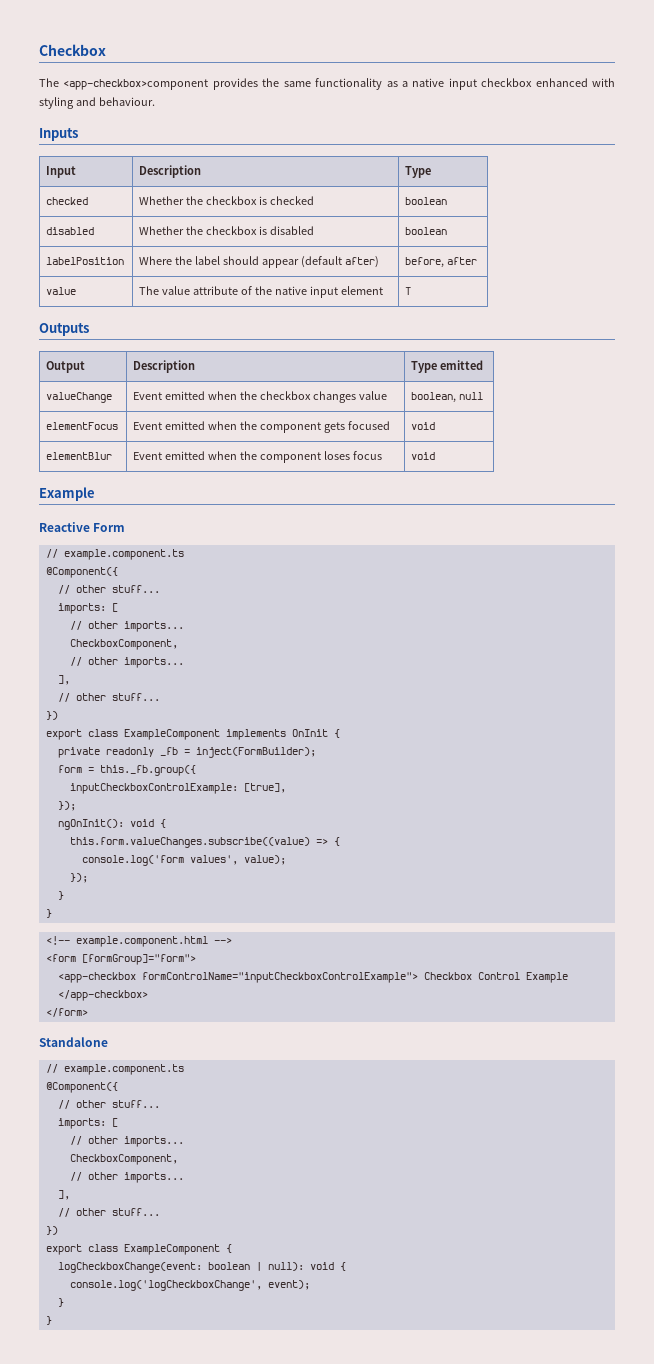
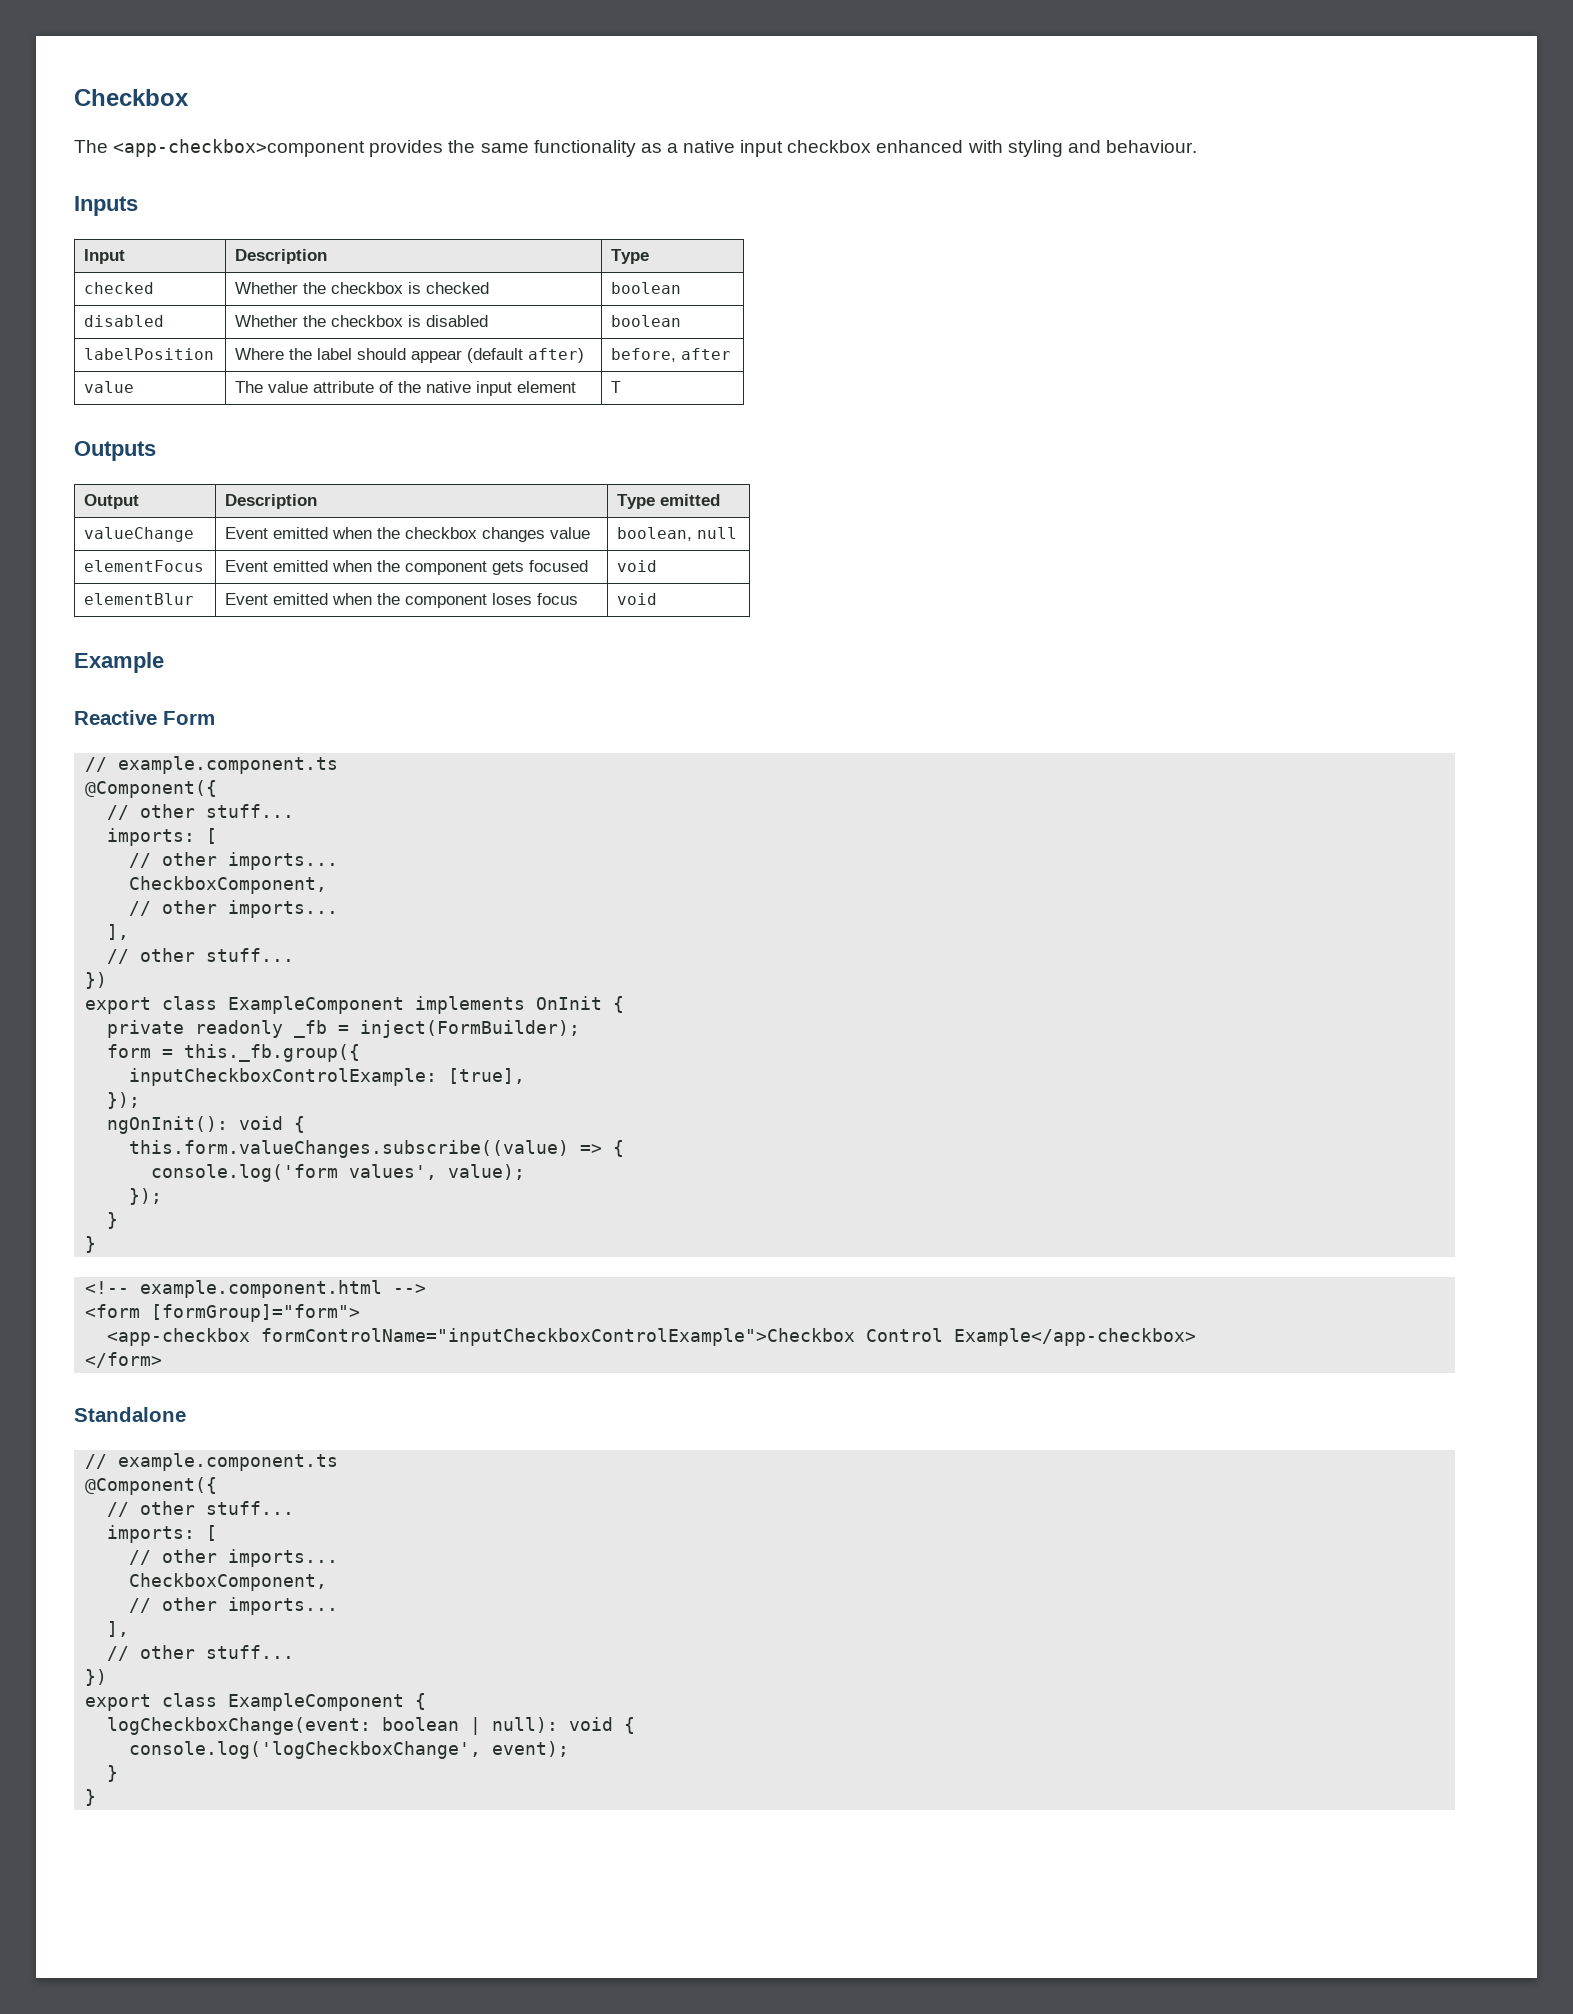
- <app-checkbox formControlName="inputCheckboxControlExample"> Checkbox Control Example </app-checkbox>
+ <app-checkbox formControlName="inputCheckboxControlExample">Checkbox Control Example</app-checkbox>

